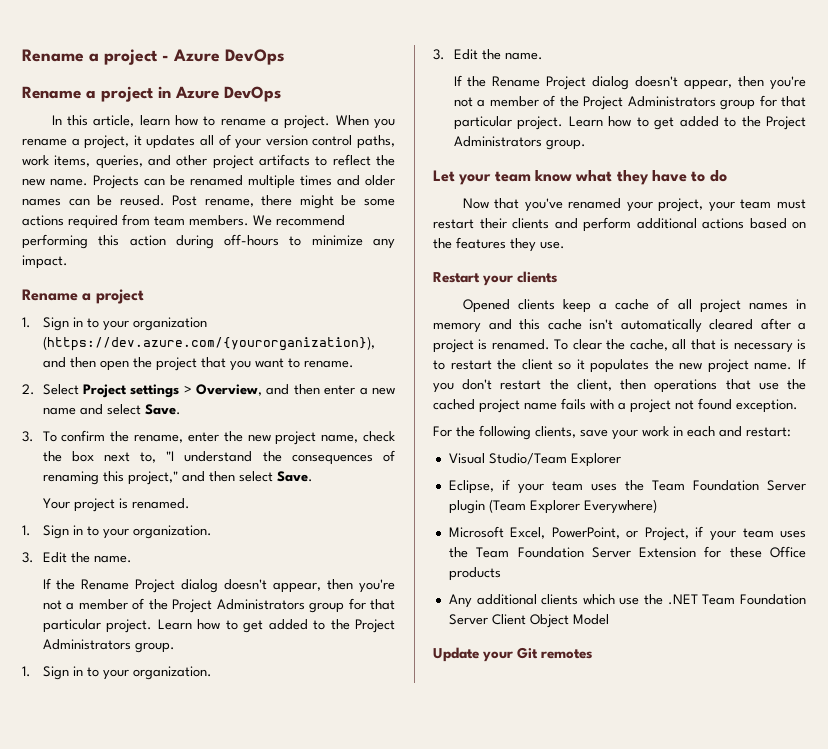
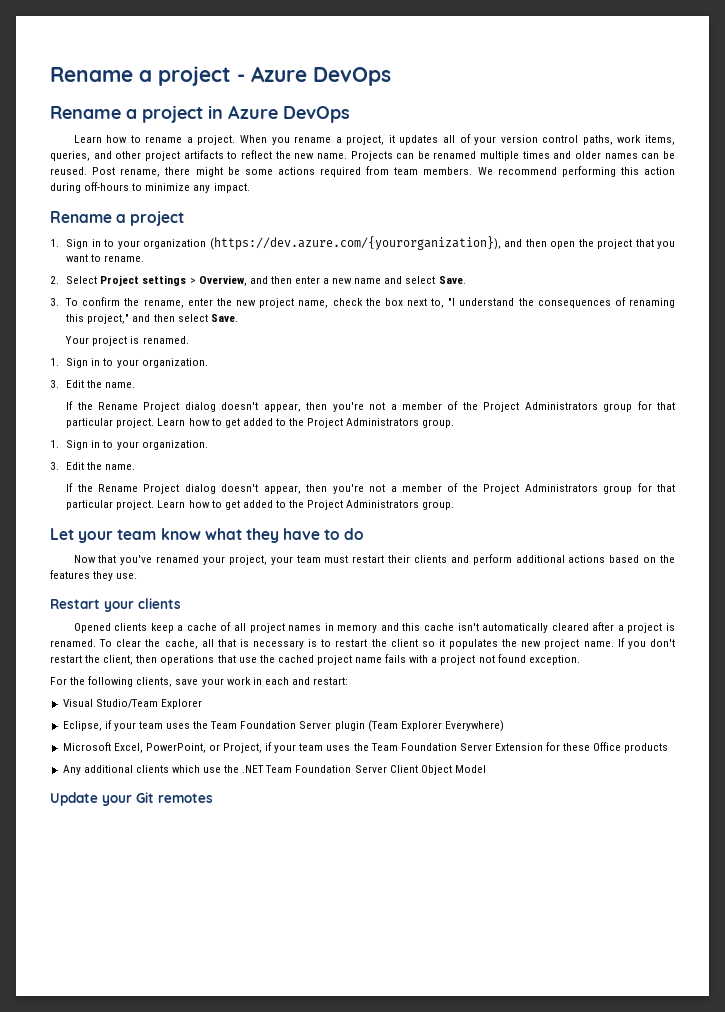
- In this article, learn how to rename a project.
+ Learn how to rename a project.

